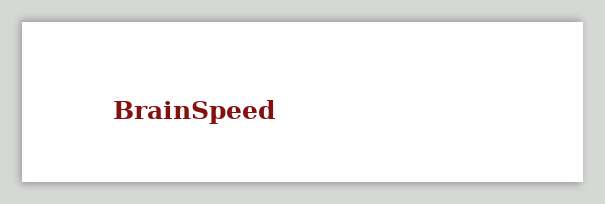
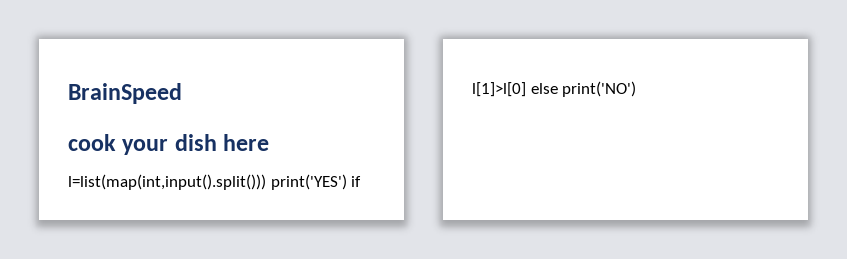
+ cook your dish here
+ l=list(map(int,input().split())) print('YES') if l[1]>l[0] else print('NO')

